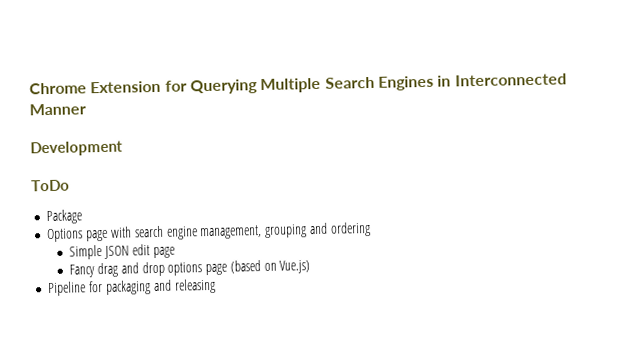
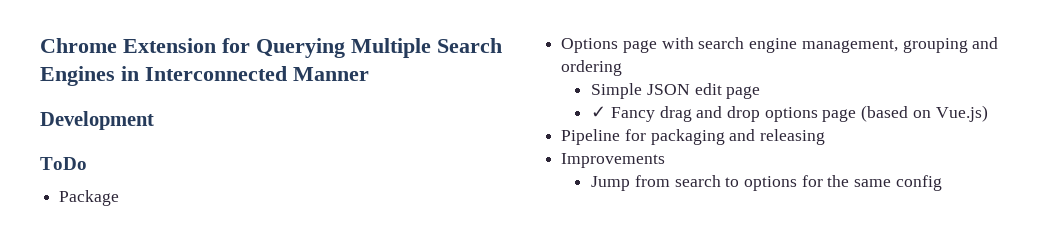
- Fancy drag and drop options page (based on Vue.js)
+ ✓ Fancy drag and drop options page (based on Vue.js)
+ Improvements
+ Jump from search to options for the same config

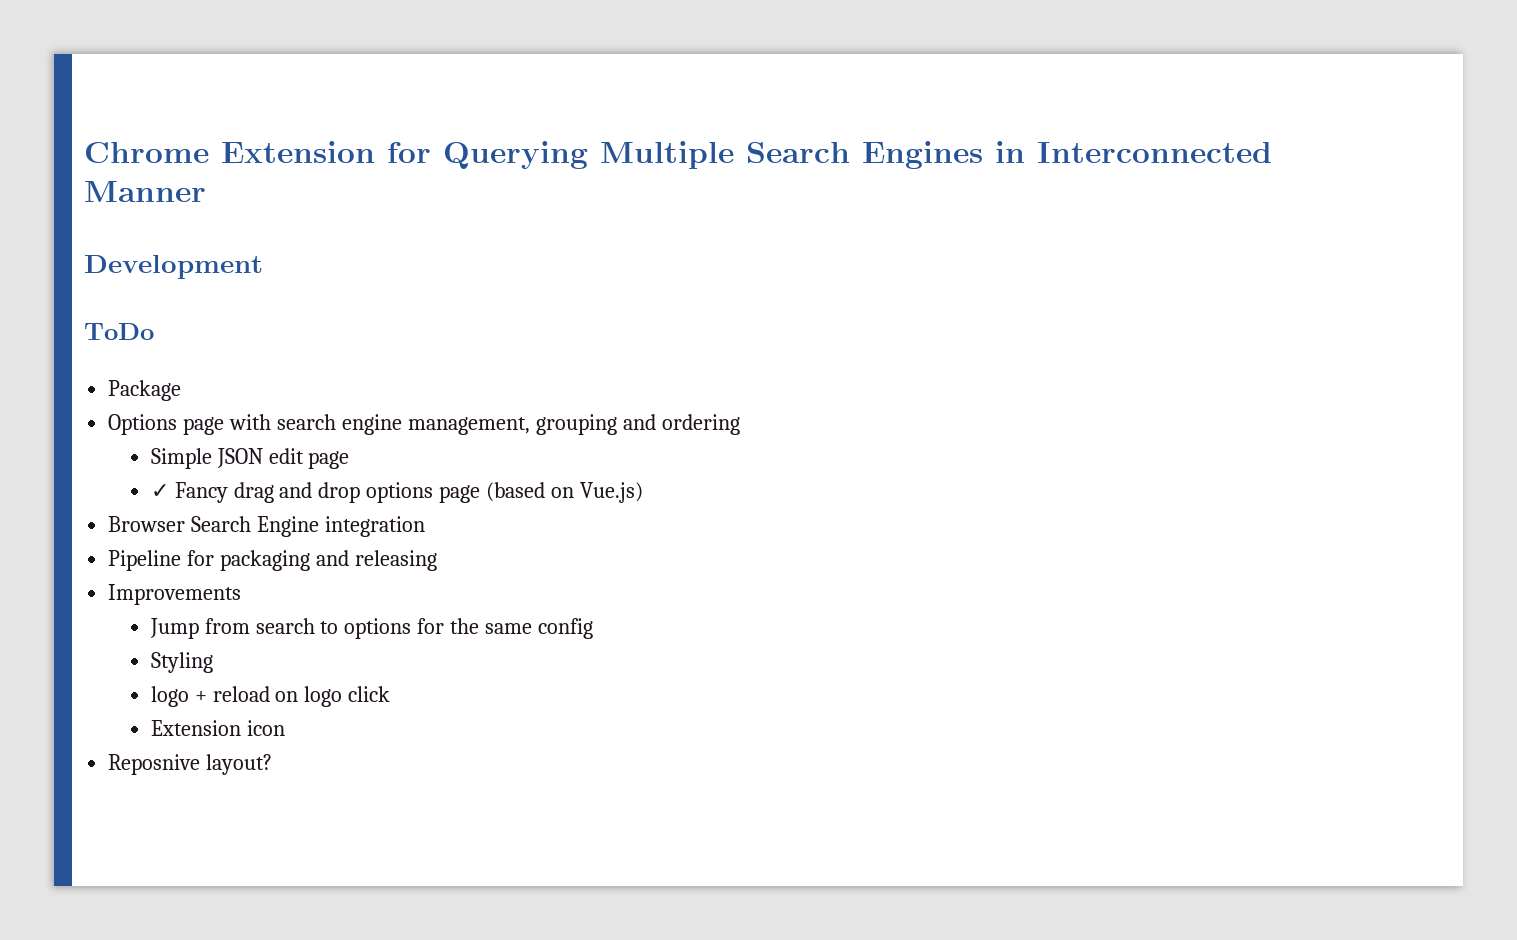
+ Browser Search Engine integration
+ Styling
+ logo + reload on logo click
+ Extension icon
+ Reposnive layout?

